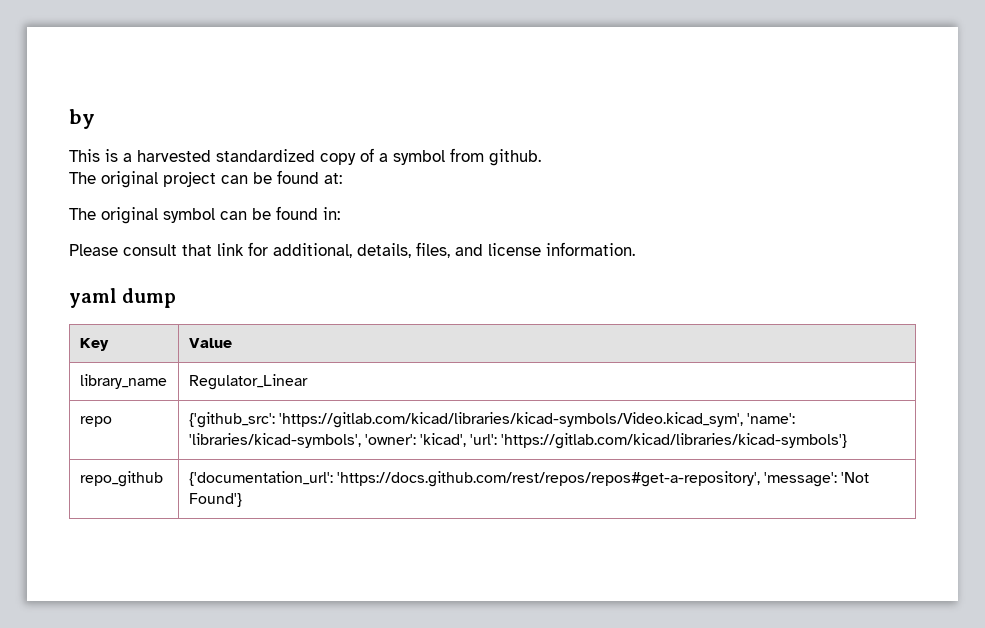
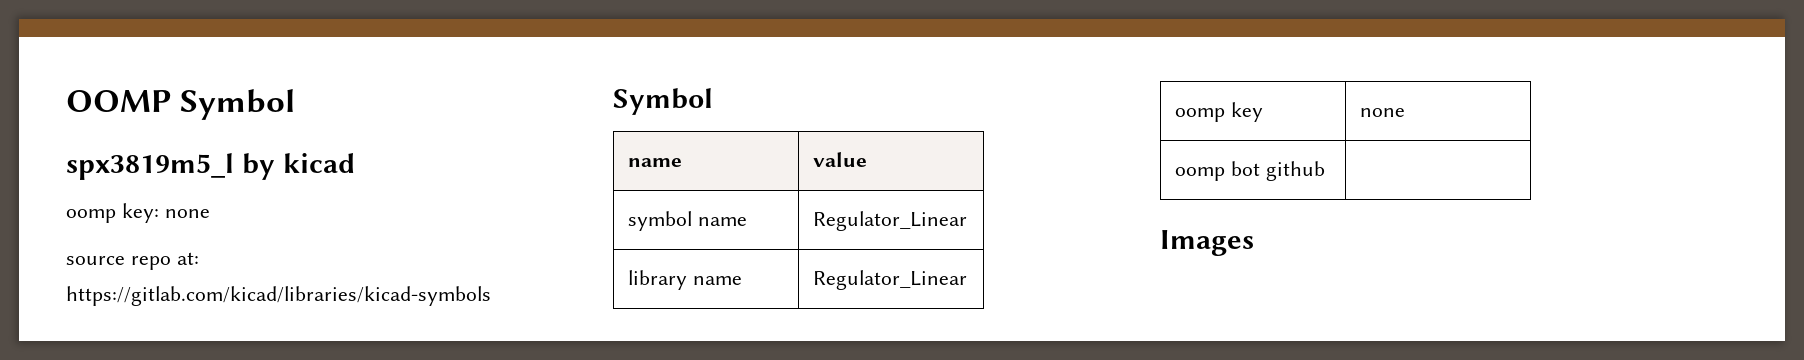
- by
- This is a harvested standardized copy of a symbol from github.
- The original project can be found at:
- The original symbol can be found in:
- Please consult that link for additional, details, files, and license information.
- yaml dump
- Key | Value
- library_name | Regulator_Linear
- repo | {'github_src': 'https://gitlab.com/kicad/libraries/kicad-symbols/Video.kicad_sym', 'name': 'libraries/kicad-symbols', 'owner': 'kicad', 'url': 'https://gitlab.com/kicad/libraries/kicad-symbols'}
- repo_github | {'documentation_url': 'https://docs.github.com/rest/repos/repos#get-a-repository', 'message': 'Not Found'}
+ OOMP Symbol
+ spx3819m5_l by kicad
+ oomp key: none
+ source repo at: https://gitlab.com/kicad/libraries/kicad-symbols
+ Symbol
+ name | value
+ symbol name | Regulator_Linear
+ library name | Regulator_Linear
+ oomp key | none
+ oomp bot github |
+ Images

